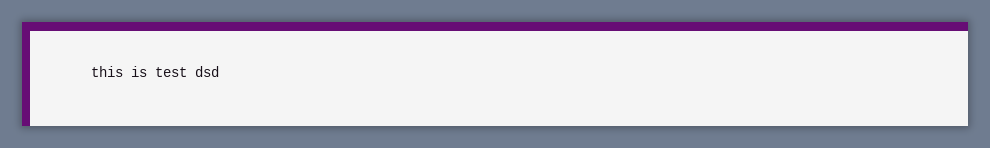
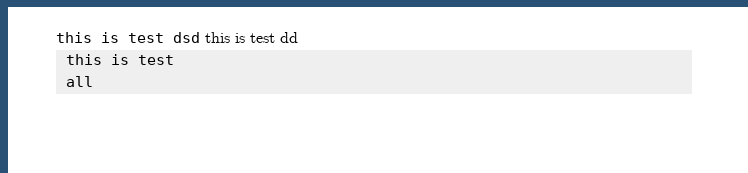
- this is test dsd
+ this is test dsd this is test dd
+ this is test
+ all

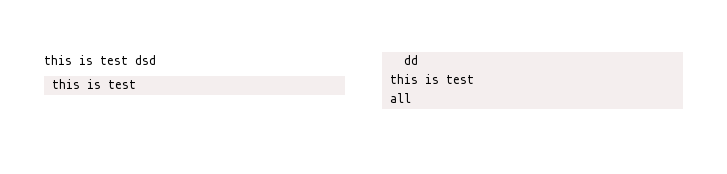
- this is test dsd this is test dd
+ this is test dsd
+ this is test
+ dd

